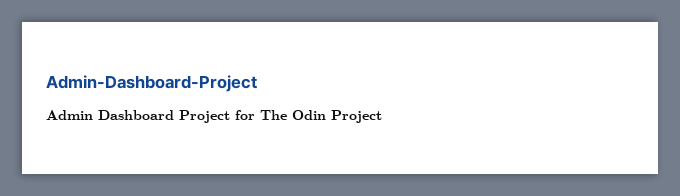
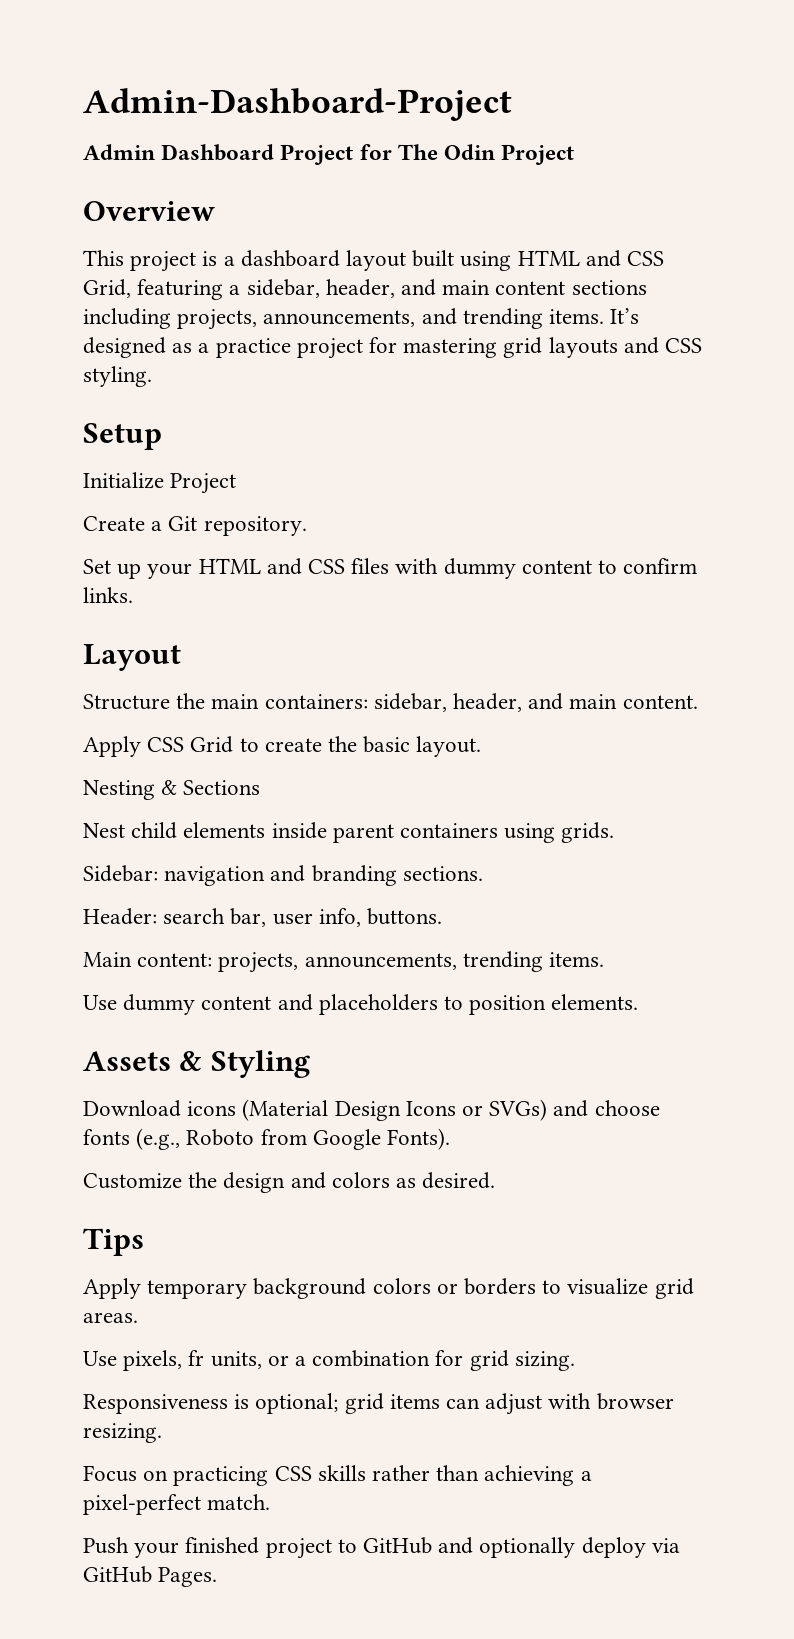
+ Overview
+ This project is a dashboard layout built using HTML and CSS Grid, featuring a sidebar, header, and main content sections including projects, announcements, and trending items. It’s designed as a practice project for mastering grid layouts and CSS styling.
+ Setup
+ Initialize Project
+ Create a Git repository.
+ Set up your HTML and CSS files with dummy content to confirm links.
+ Layout
+ Structure the main containers: sidebar, header, and main content.
+ Apply CSS Grid to create the basic layout.
+ Nesting & Sections
+ Nest child elements inside parent containers using grids.
+ Sidebar: navigation and branding sections.
+ Header: search bar, user info, buttons.
+ Main content: projects, announcements, trending items.
+ Use dummy content and placeholders to position elements.
+ Assets & Styling
+ Download icons (Material Design Icons or SVGs) and choose fonts (e.g., Roboto from Google Fonts).
+ Customize the design and colors as desired.
+ Tips
+ Apply temporary background colors or borders to visualize grid areas.
+ Use pixels, fr units, or a combination for grid sizing.
+ Responsiveness is optional; grid items can adjust with browser resizing.
+ Focus on practicing CSS skills rather than achieving a pixel-perfect match.
+ Push your finished project to GitHub and optionally deploy via GitHub Pages.

